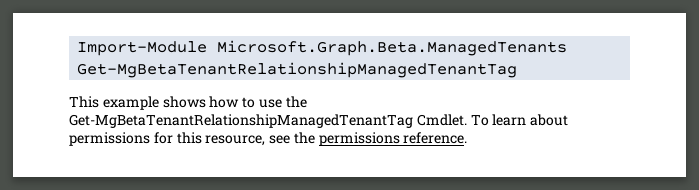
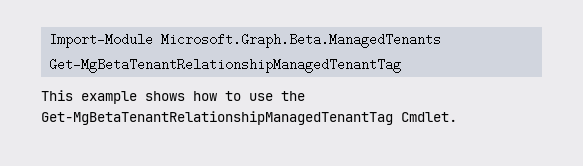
- To learn about permissions for this resource, see the permissions reference.

